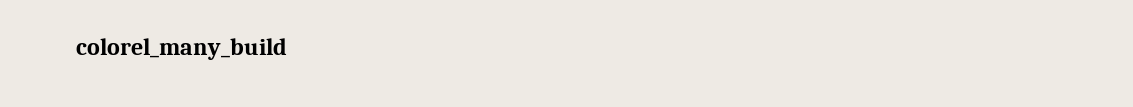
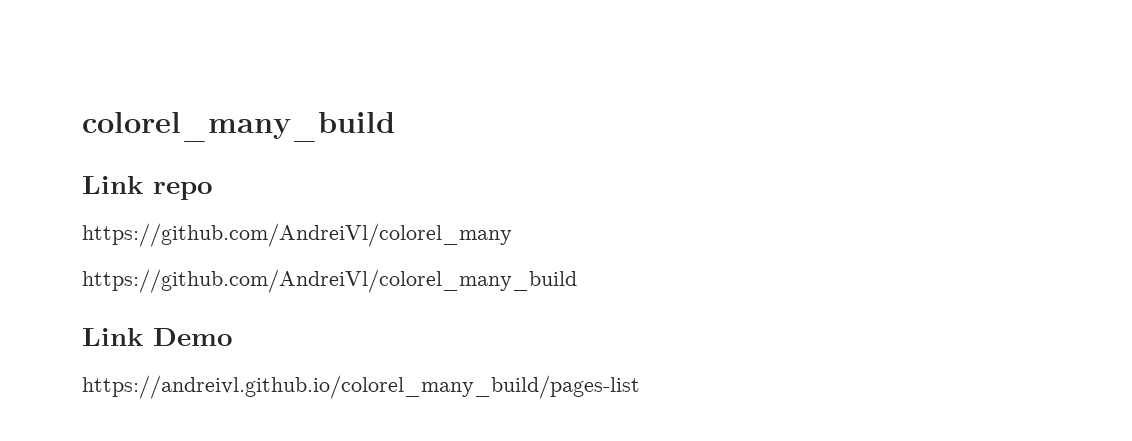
+ Link repo
+ https://github.com/AndreiVl/colorel_many
+ https://github.com/AndreiVl/colorel_many_build
+ Link Demo
+ https://andreivl.github.io/colorel_many_build/pages-list

